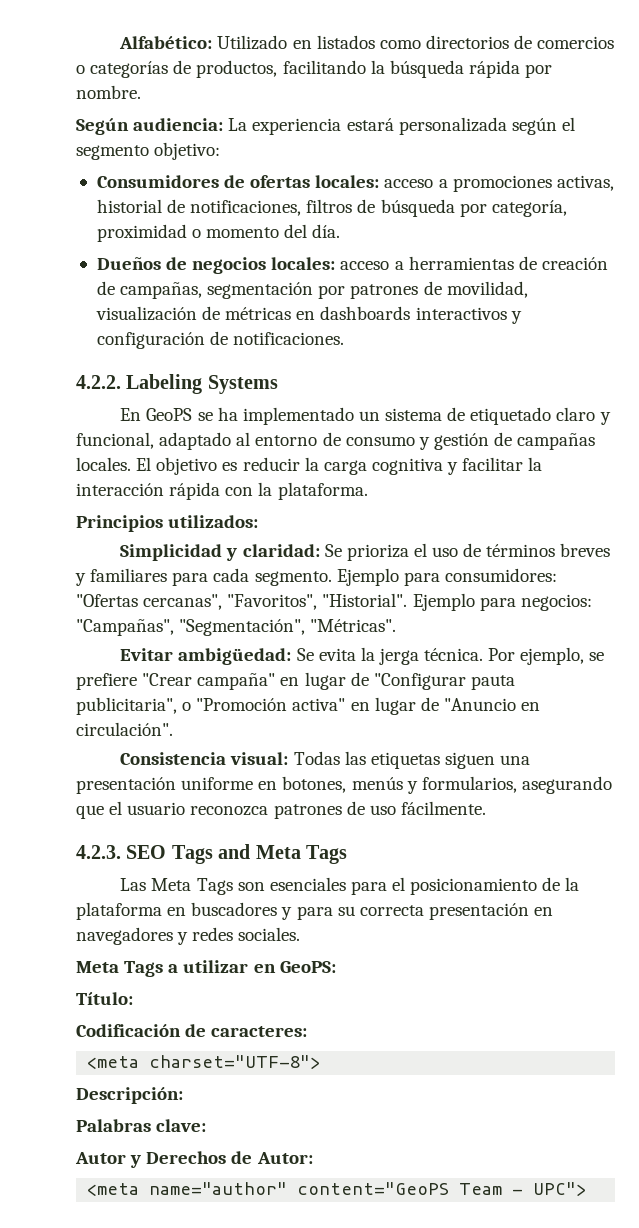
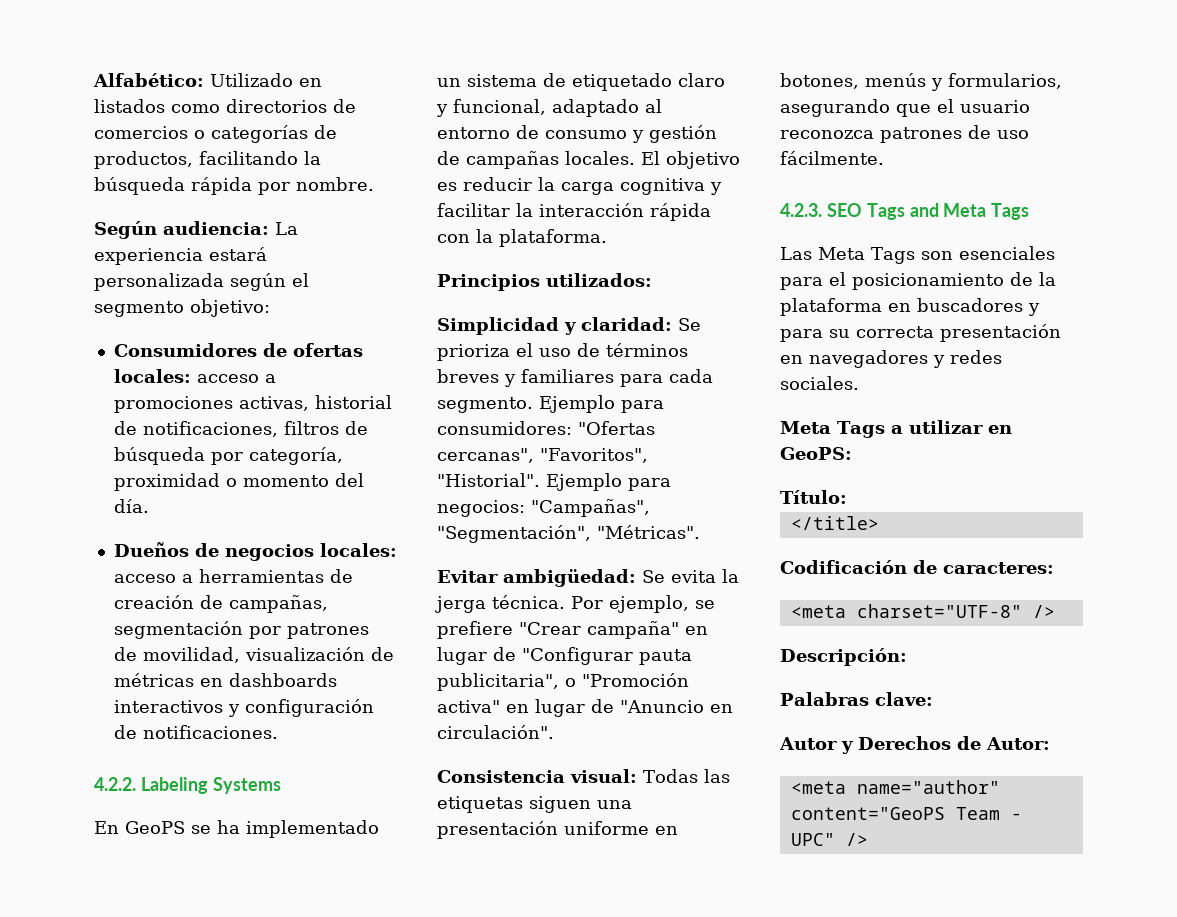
+ </title>
- <meta charset="UTF-8">
+ <meta charset="UTF-8" />
- <meta name="author" content="GeoPS Team - UPC">
+ <meta name="author" content="GeoPS Team - UPC" />

